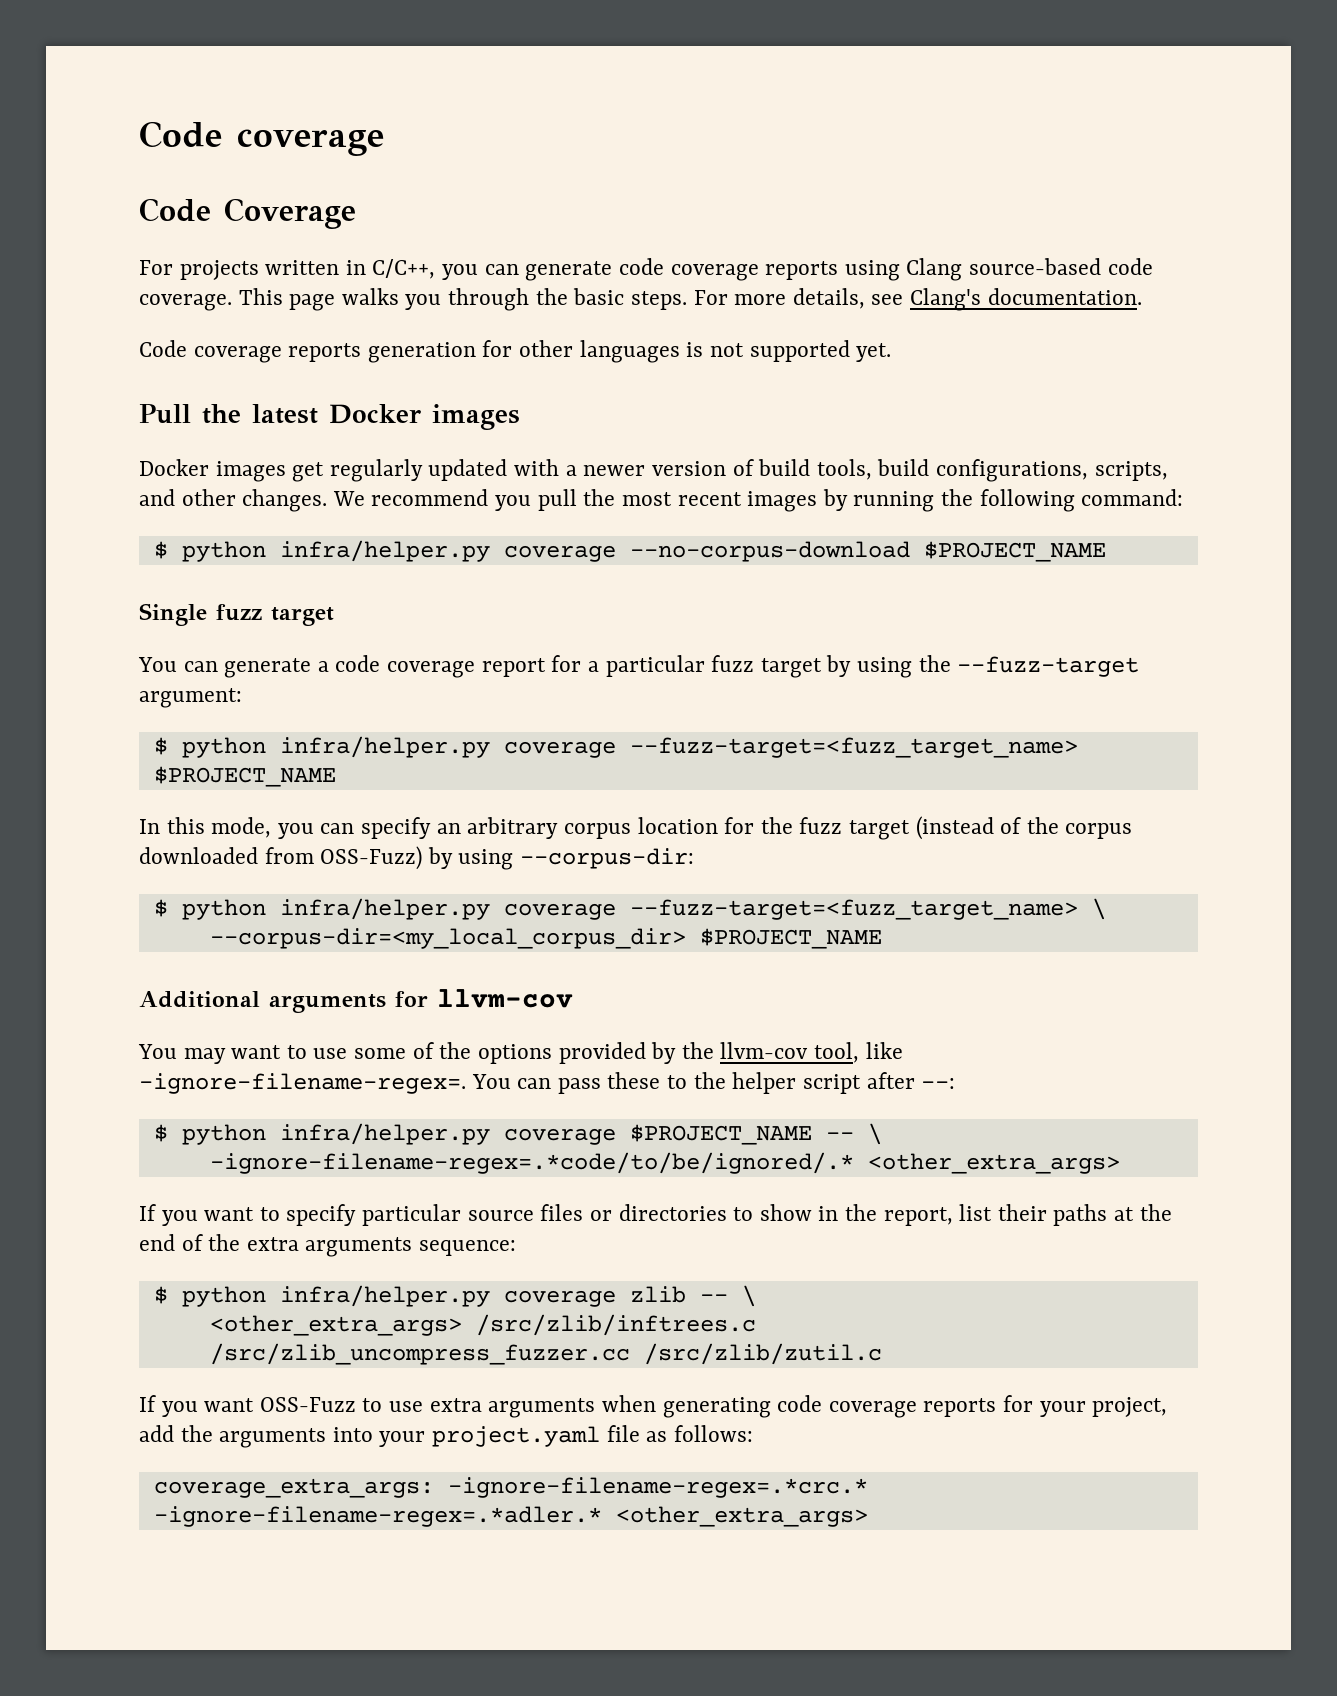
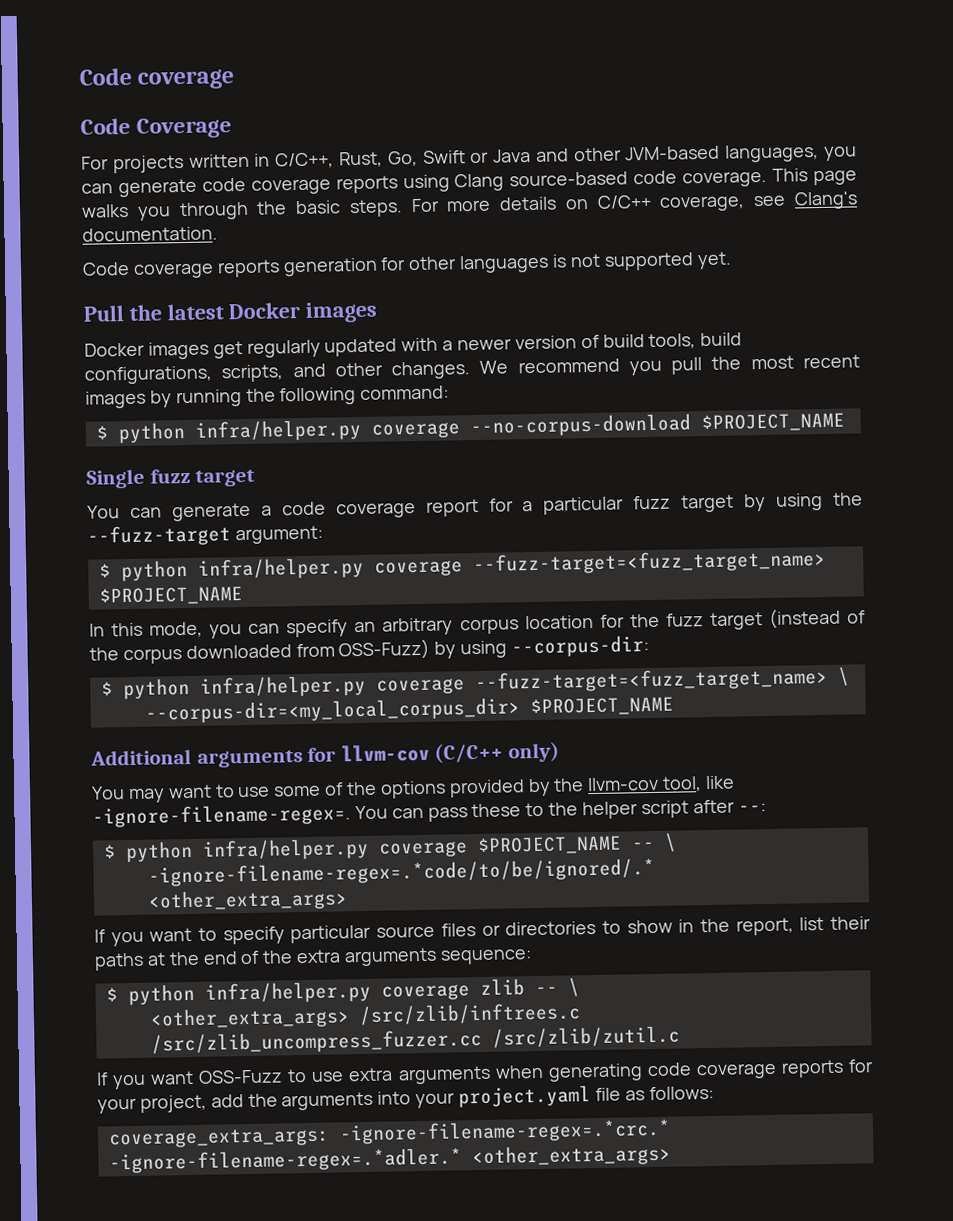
- For projects written in C/C++, you can generate code coverage reports using Clang source-based code coverage.
+ For projects written in C/C++, Rust, Go, Swift or Java and other JVM-based languages, you can generate code coverage reports using Clang source-based code coverage.
- For more details, see Clang's documentation.
+ For more details on C/C++ coverage, see Clang's documentation.
- Additional arguments for llvm-cov
+ Additional arguments for llvm-cov (C/C++ only)

